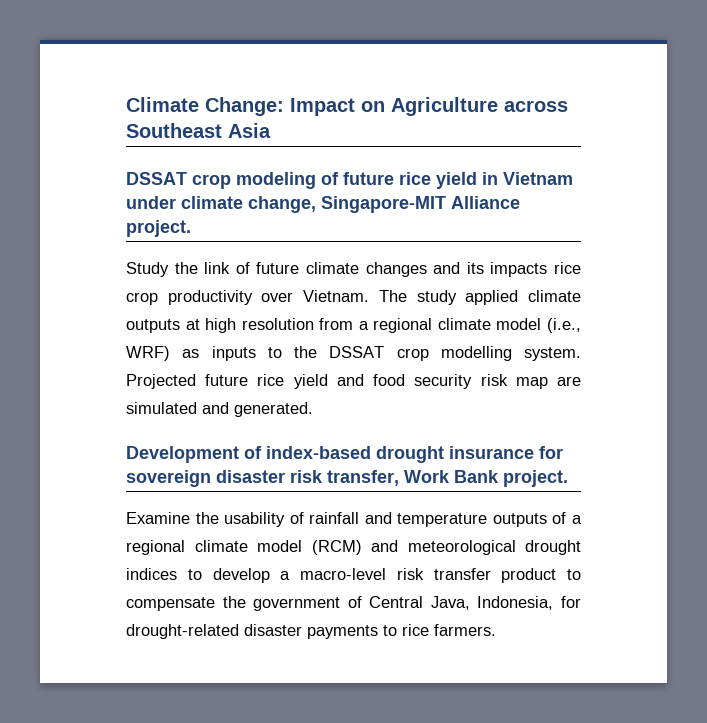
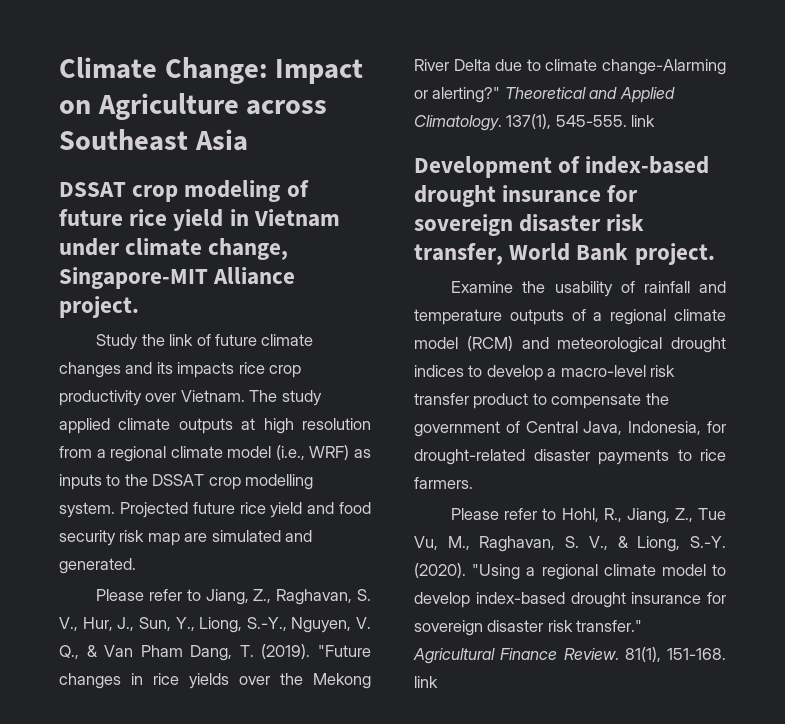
+ Please refer to Jiang, Z., Raghavan, S. V., Hur, J., Sun, Y., Liong, S.-Y., Nguyen, V. Q., & Van Pham Dang, T. (2019). "Future changes in rice yields over the Mekong River Delta due to climate change-Alarming or alerting?" Theoretical and Applied Climatology. 137(1), 545-555. link
- Development of index-based drought insurance for sovereign disaster risk transfer, Work Bank project.
+ Development of index-based drought insurance for sovereign disaster risk transfer, World Bank project.
+ Please refer to Hohl, R., Jiang, Z., Tue Vu, M., Raghavan, S. V., & Liong, S.-Y. (2020). "Using a regional climate model to develop index-based drought insurance for sovereign disaster risk transfer." Agricultural Finance Review. 81(1), 151-168. link

